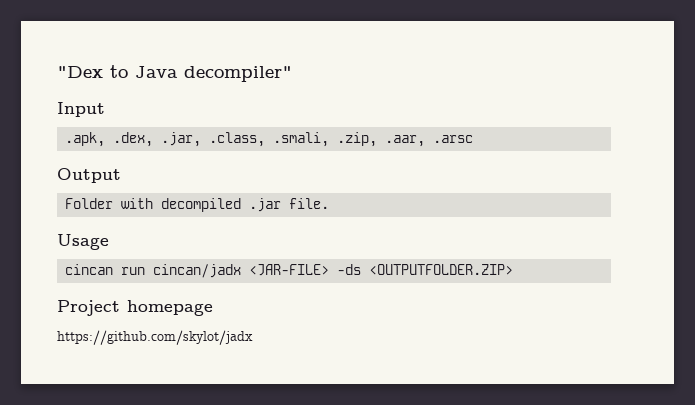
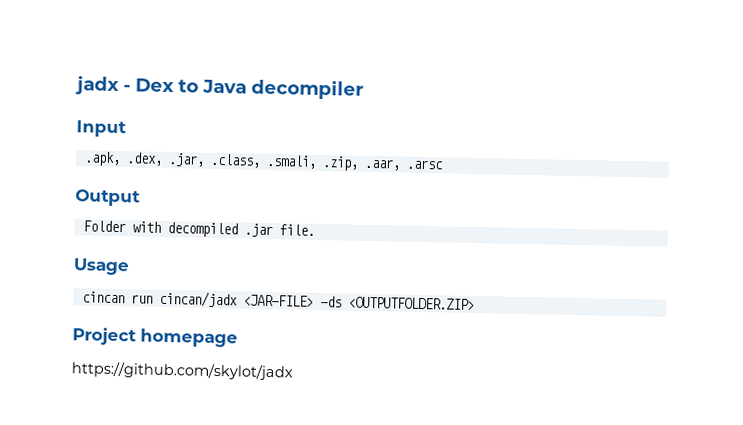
- "Dex to Java decompiler"
+ jadx - Dex to Java decompiler

